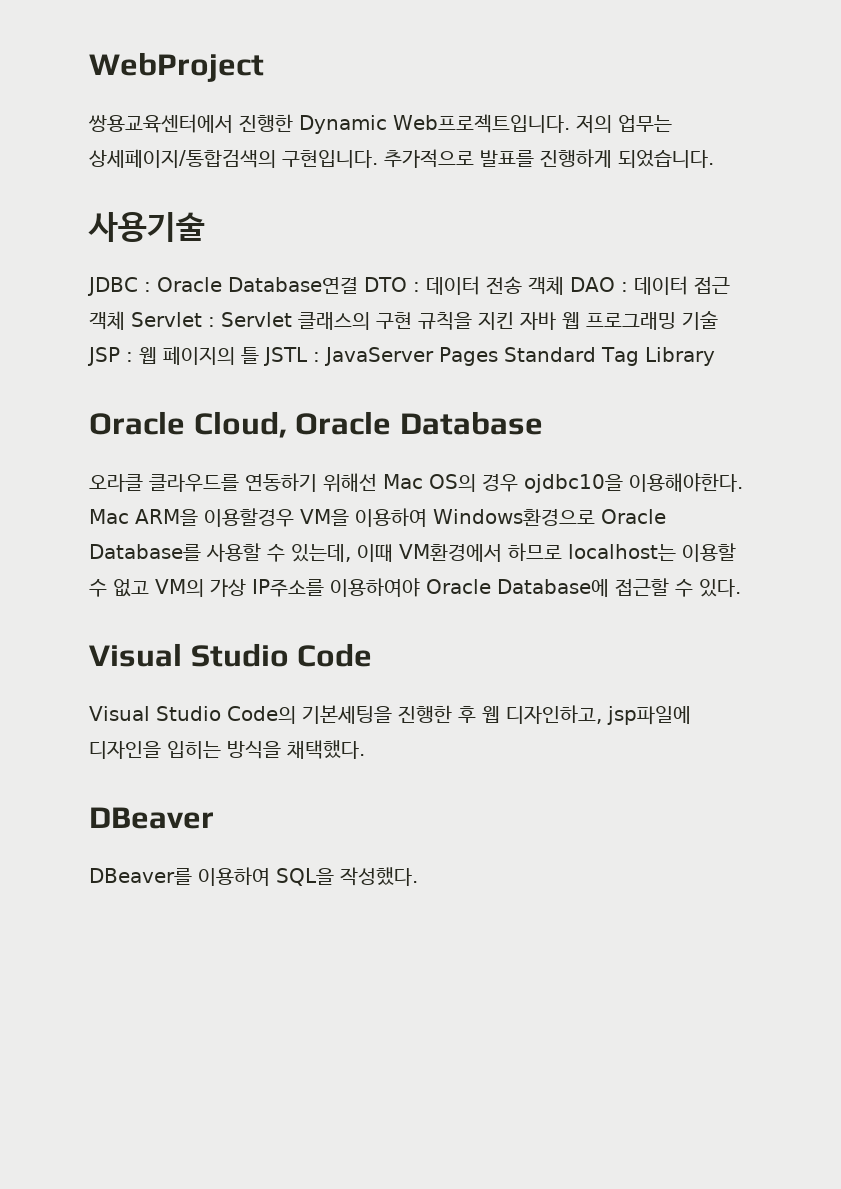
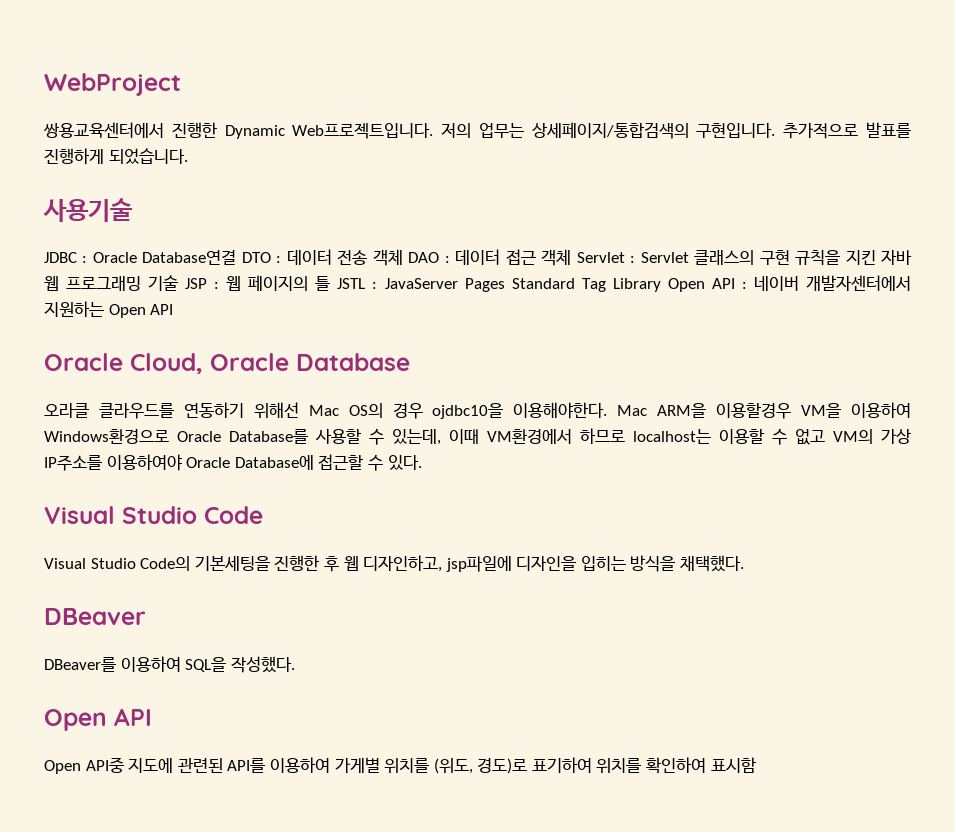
- JDBC : Oracle Database연결 DTO : 데이터 전송 객체 DAO : 데이터 접근 객체 Servlet : Servlet 클래스의 구현 규칙을 지킨 자바 웹 프로그래밍 기술 JSP : 웹 페이지의 틀 JSTL : JavaServer Pages Standard Tag Library
+ JDBC : Oracle Database연결 DTO : 데이터 전송 객체 DAO : 데이터 접근 객체 Servlet : Servlet 클래스의 구현 규칙을 지킨 자바 웹 프로그래밍 기술 JSP : 웹 페이지의 틀 JSTL : JavaServer Pages Standard Tag Library Open API : 네이버 개발자센터에서 지원하는 Open API
  DBeaver를 이용하여 SQL을 작성했다.
+ Open API
+ Open API중 지도에 관련된 API를 이용하여 가게별 위치를 (위도, 경도)로 표기하여 위치를 확인하여 표시함

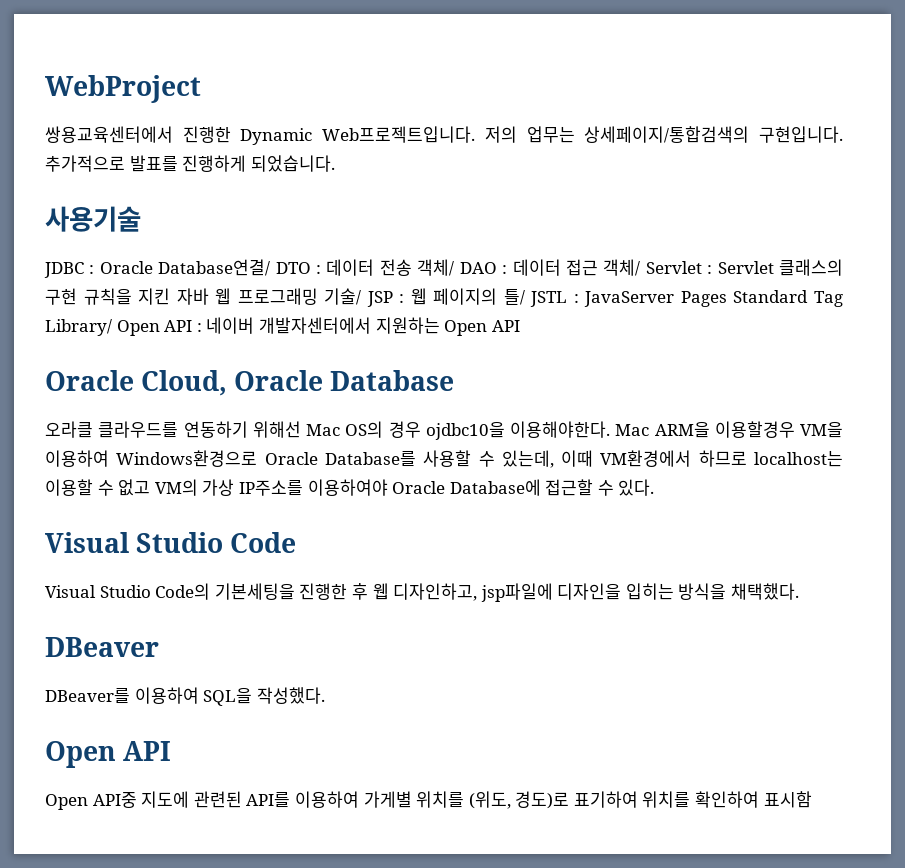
- JDBC : Oracle Database연결 DTO : 데이터 전송 객체 DAO : 데이터 접근 객체 Servlet : Servlet 클래스의 구현 규칙을 지킨 자바 웹 프로그래밍 기술 JSP : 웹 페이지의 틀 JSTL : JavaServer Pages Standard Tag Library Open API : 네이버 개발자센터에서 지원하는 Open API
+ JDBC : Oracle Database연결/ DTO : 데이터 전송 객체/ DAO : 데이터 접근 객체/ Servlet : Servlet 클래스의 구현 규칙을 지킨 자바 웹 프로그래밍 기술/ JSP : 웹 페이지의 틀/ JSTL : JavaServer Pages Standard Tag Library/ Open API : 네이버 개발자센터에서 지원하는 Open API

